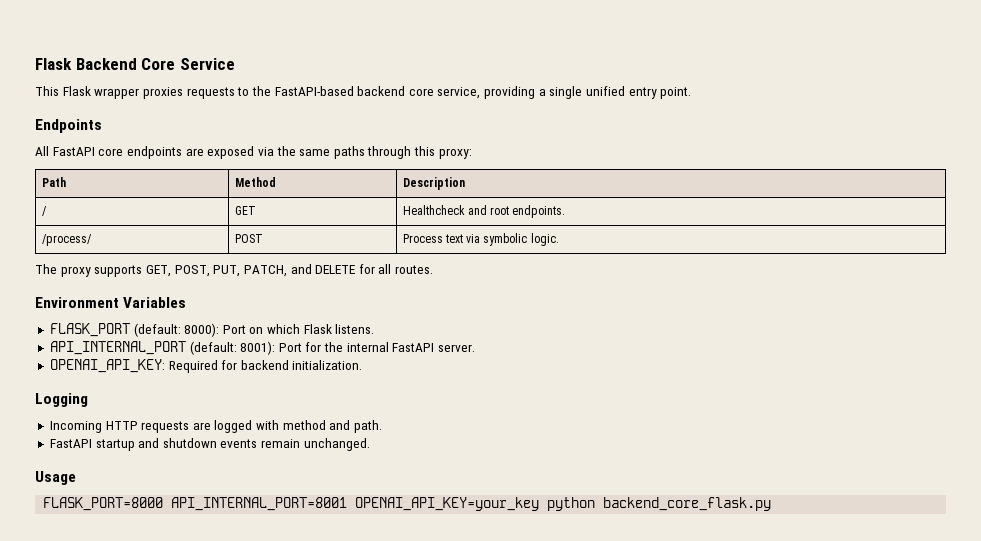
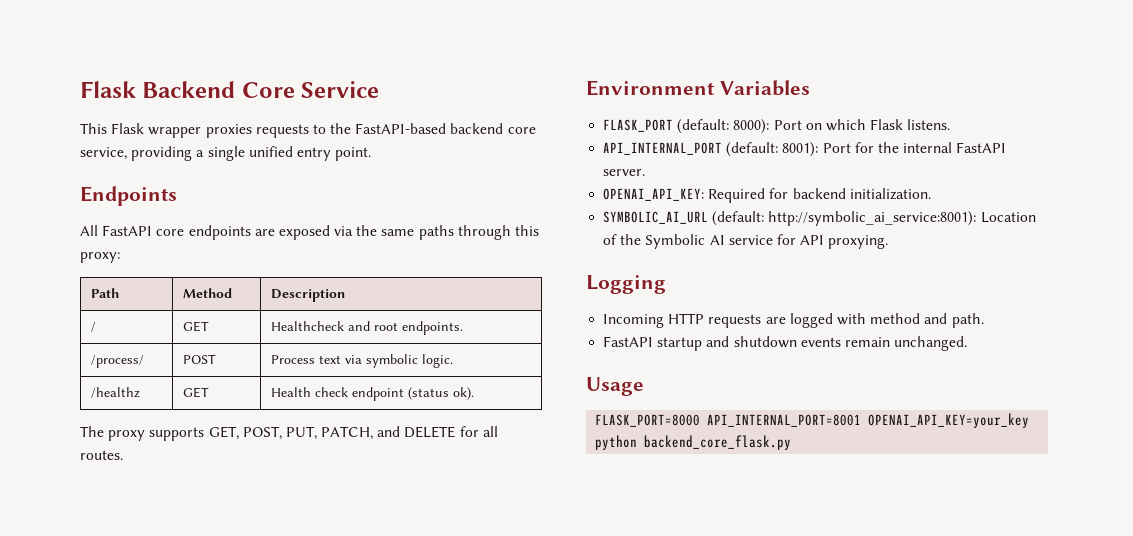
+ /healthz | GET | Health check endpoint (status ok).
+ SYMBOLIC_AI_URL (default: http://symbolic_ai_service:8001): Location of the Symbolic AI service for API proxying.

